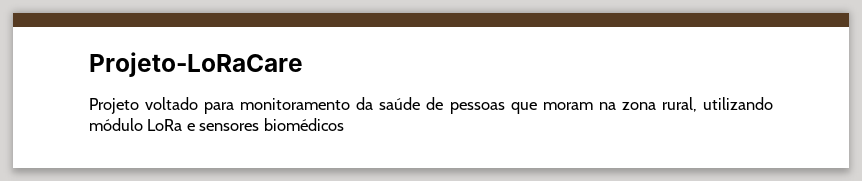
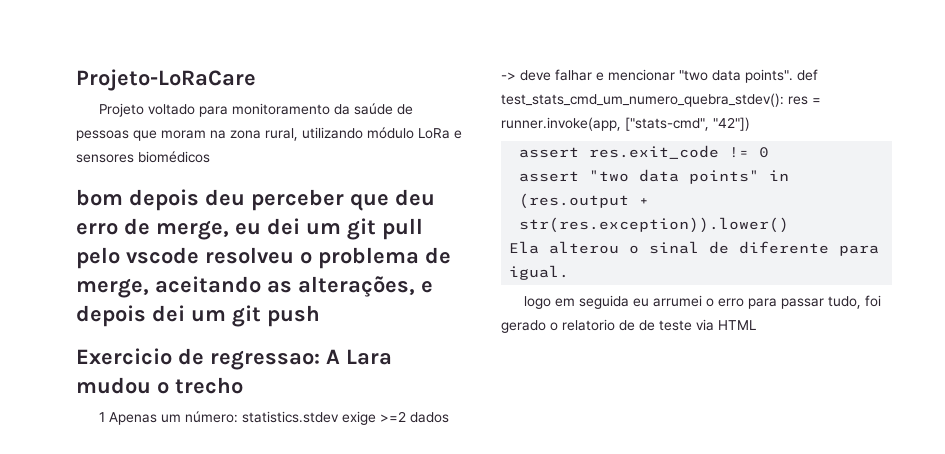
+ bom depois deu perceber que deu erro de merge, eu dei um git pull pelo vscode resolveu o problema de merge, aceitando as alterações, e depois dei um git push
+ Exercicio de regressao: A Lara mudou o trecho
+ 1 Apenas um número: statistics.stdev exige >=2 dados -> deve falhar e mencionar "two data points". def test_stats_cmd_um_numero_quebra_stdev(): res = runner.invoke(app, ["stats-cmd", "42"])
+ assert res.exit_code != 0
+ assert "two data points" in (res.output + str(res.exception)).lower()
+ Ela alterou o sinal de diferente para igual.
+ logo em seguida eu arrumei o erro para passar tudo, foi gerado o relatorio de de teste via HTML

